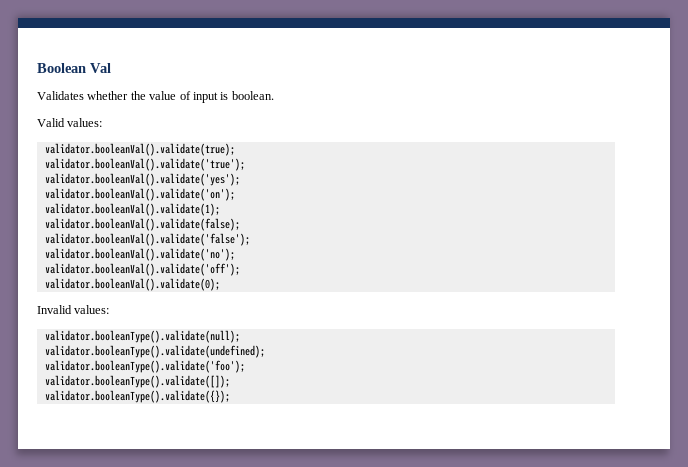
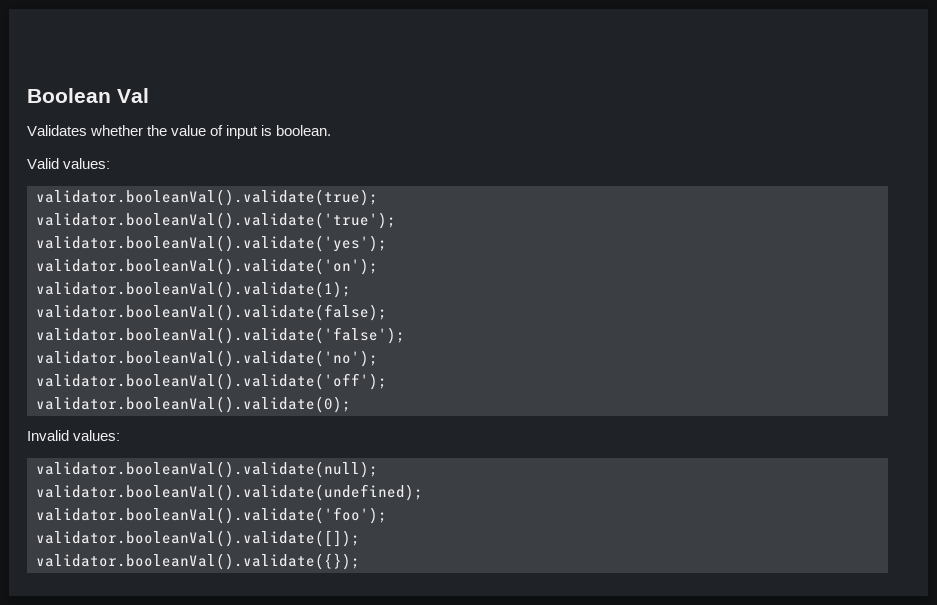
- validator.booleanType().validate(null);
- validator.booleanType().validate(undefined);
- validator.booleanType().validate('foo');
- validator.booleanType().validate([]);
- validator.booleanType().validate({});
+ validator.booleanVal().validate(null);
+ validator.booleanVal().validate(undefined);
+ validator.booleanVal().validate('foo');
+ validator.booleanVal().validate([]);
+ validator.booleanVal().validate({});

